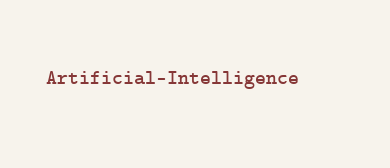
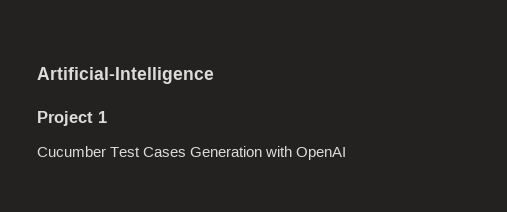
+ Project 1
+ Cucumber Test Cases Generation with OpenAI

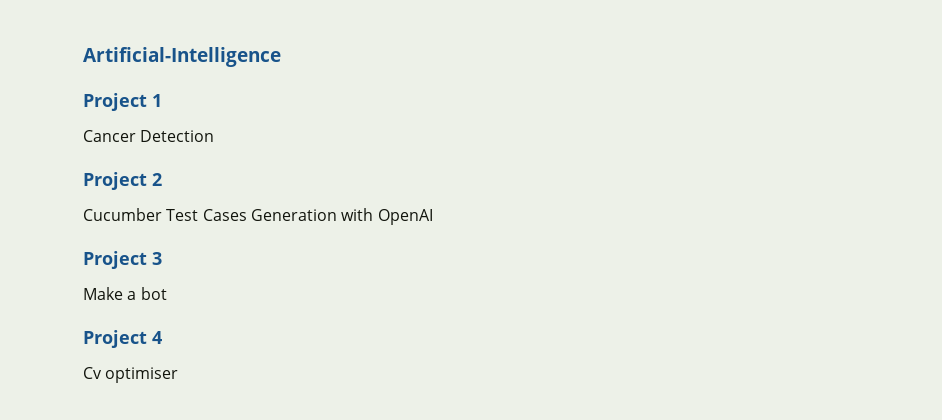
+ Cancer Detection
+ Project 2
+ Project 3
+ Make a bot
+ Project 4
+ Cv optimiser

